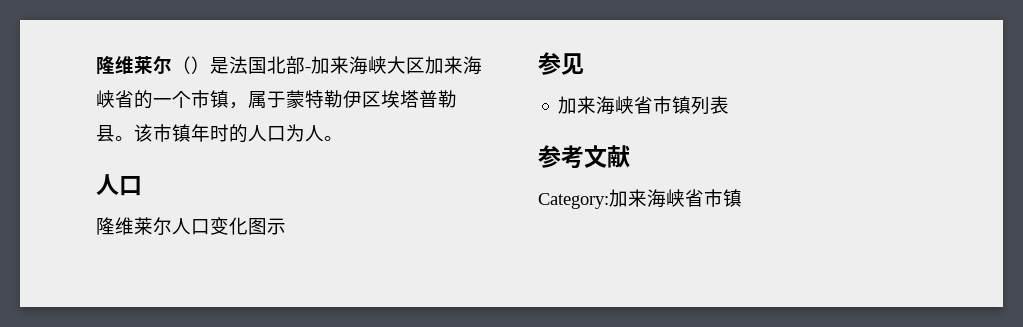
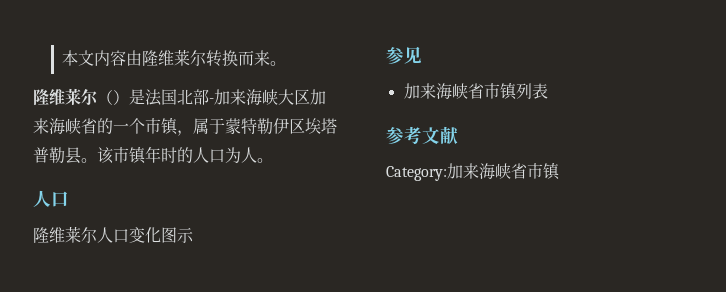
+ 本文内容由隆维莱尔转换而来。

